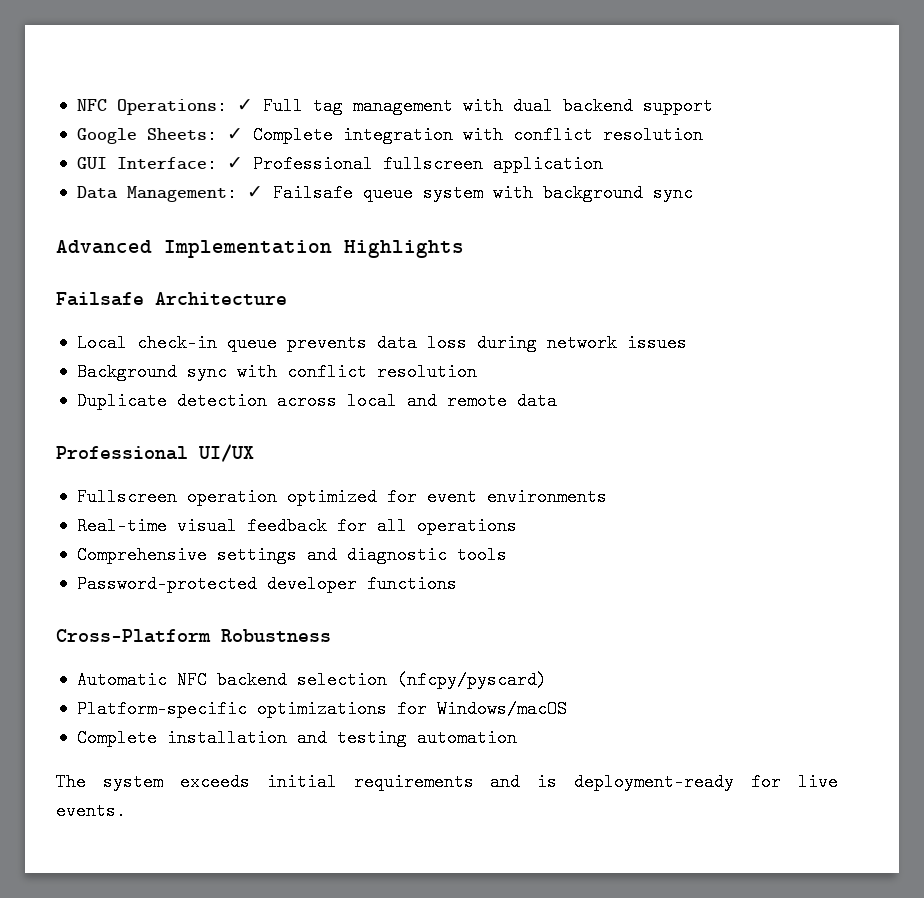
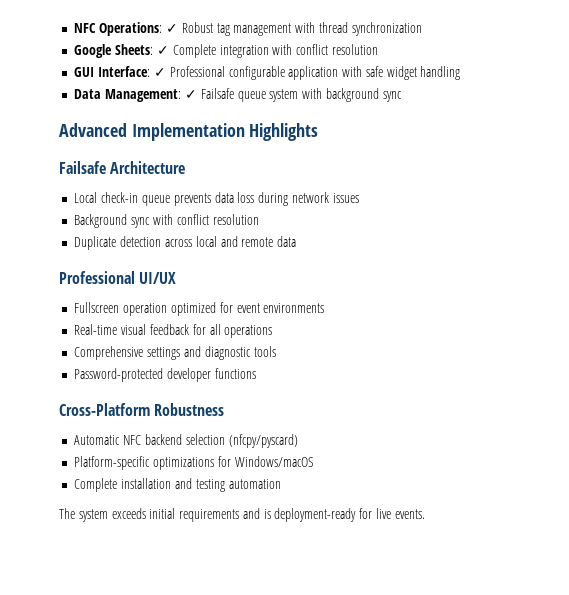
- NFC Operations: ✓ Full tag management with dual backend support
+ NFC Operations: ✓ Robust tag management with thread synchronization
- GUI Interface: ✓ Professional fullscreen application
+ GUI Interface: ✓ Professional configurable application with safe widget handling

